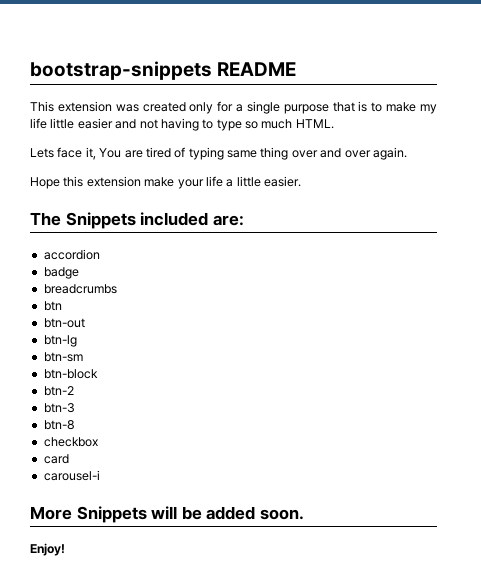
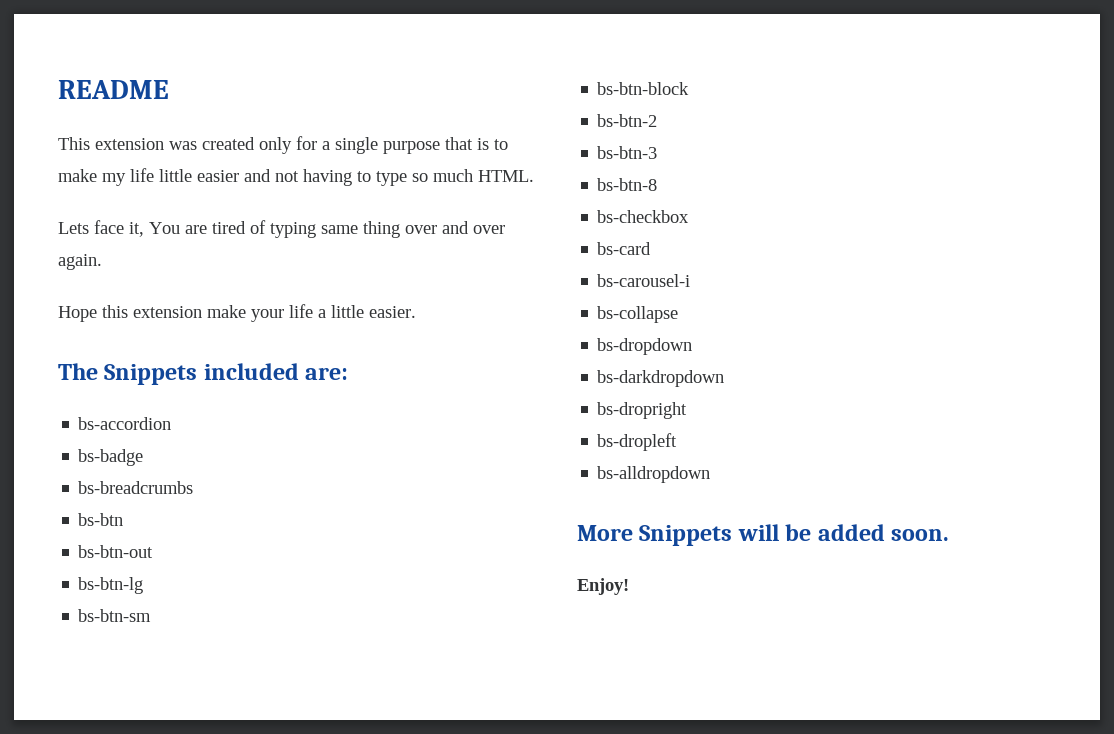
- bootstrap-snippets README
+ README
- accordion
- badge
- breadcrumbs
- btn
- btn-out
- btn-lg
- btn-sm
- btn-block
- btn-2
- btn-3
- btn-8
- checkbox
- card
- carousel-i
+ bs-accordion
+ bs-badge
+ bs-breadcrumbs
+ bs-btn
+ bs-btn-out
+ bs-btn-lg
+ bs-btn-sm
+ bs-btn-block
+ bs-btn-2
+ bs-btn-3
+ bs-btn-8
+ bs-checkbox
+ bs-card
+ bs-carousel-i
+ bs-collapse
+ bs-dropdown
+ bs-darkdropdown
+ bs-dropright
+ bs-dropleft
+ bs-alldropdown

